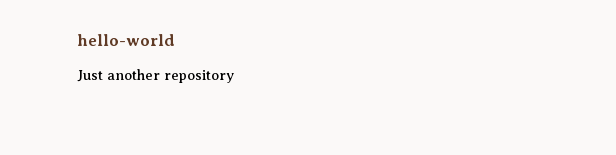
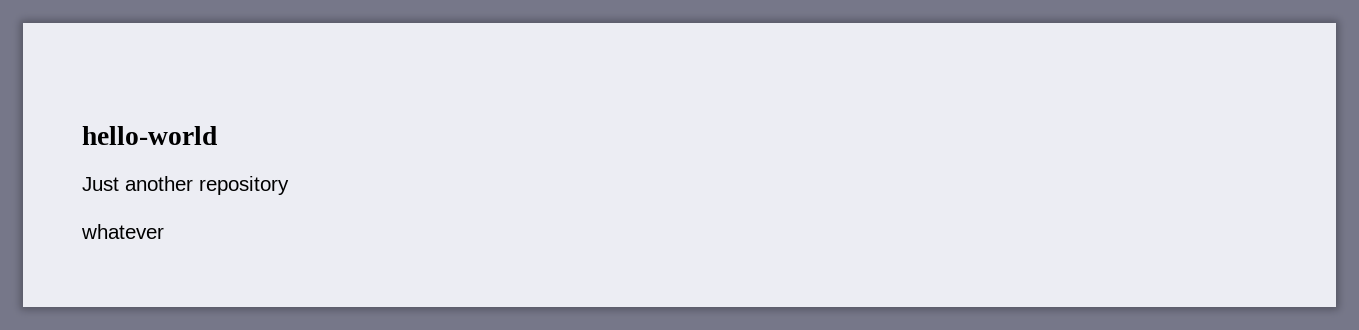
+ whatever

